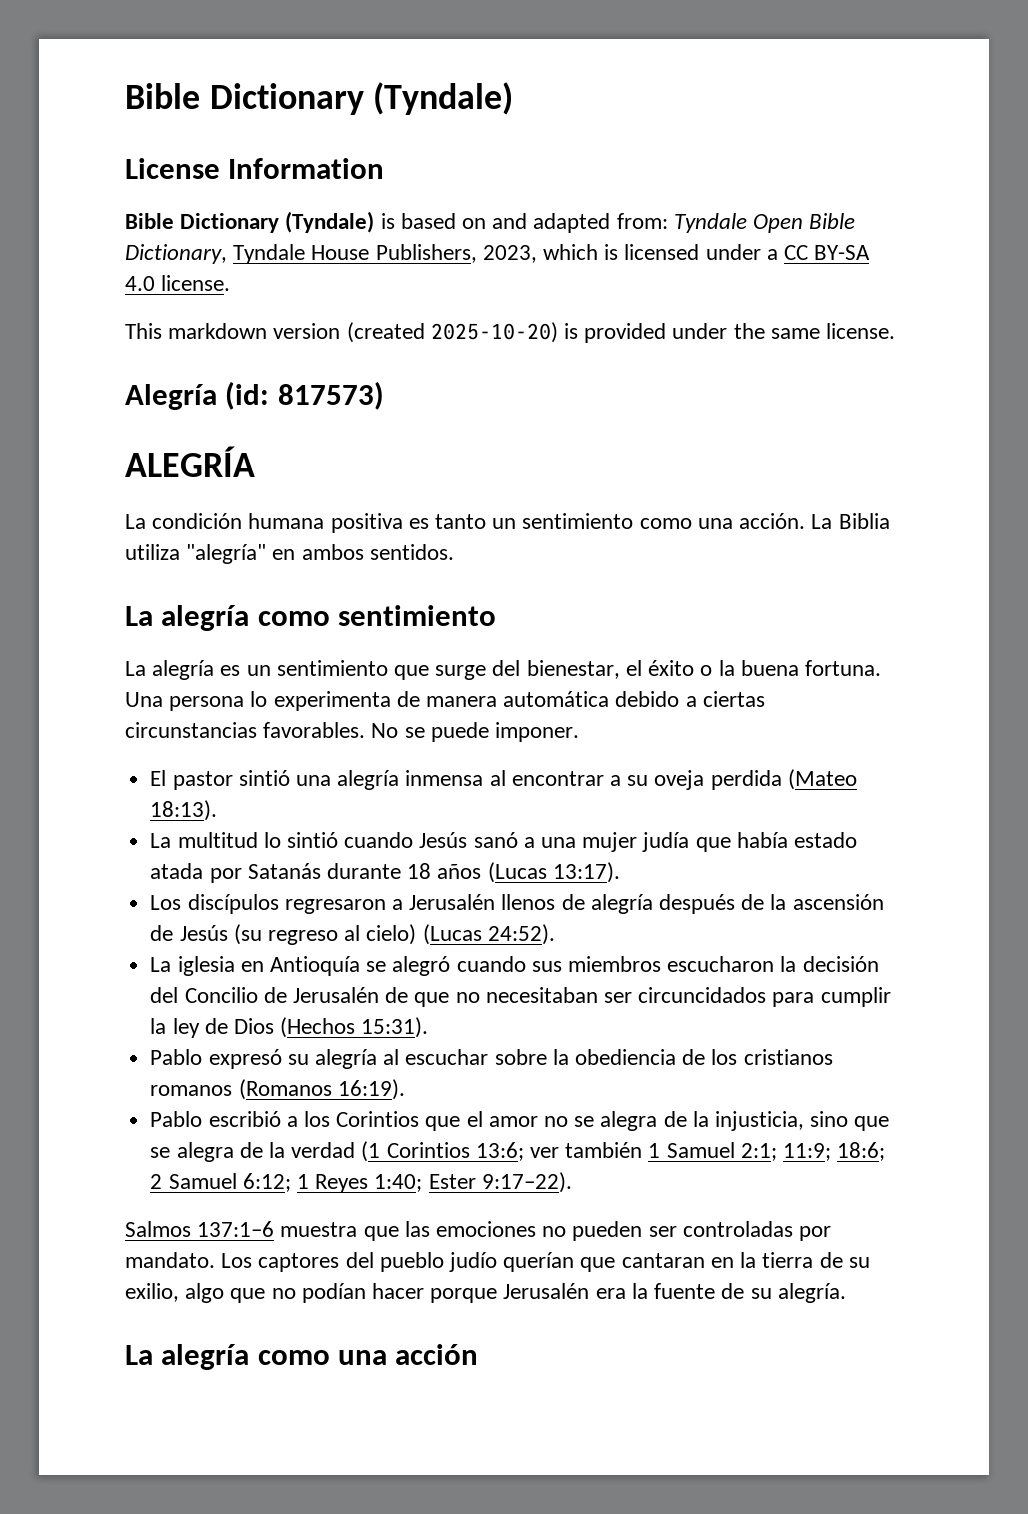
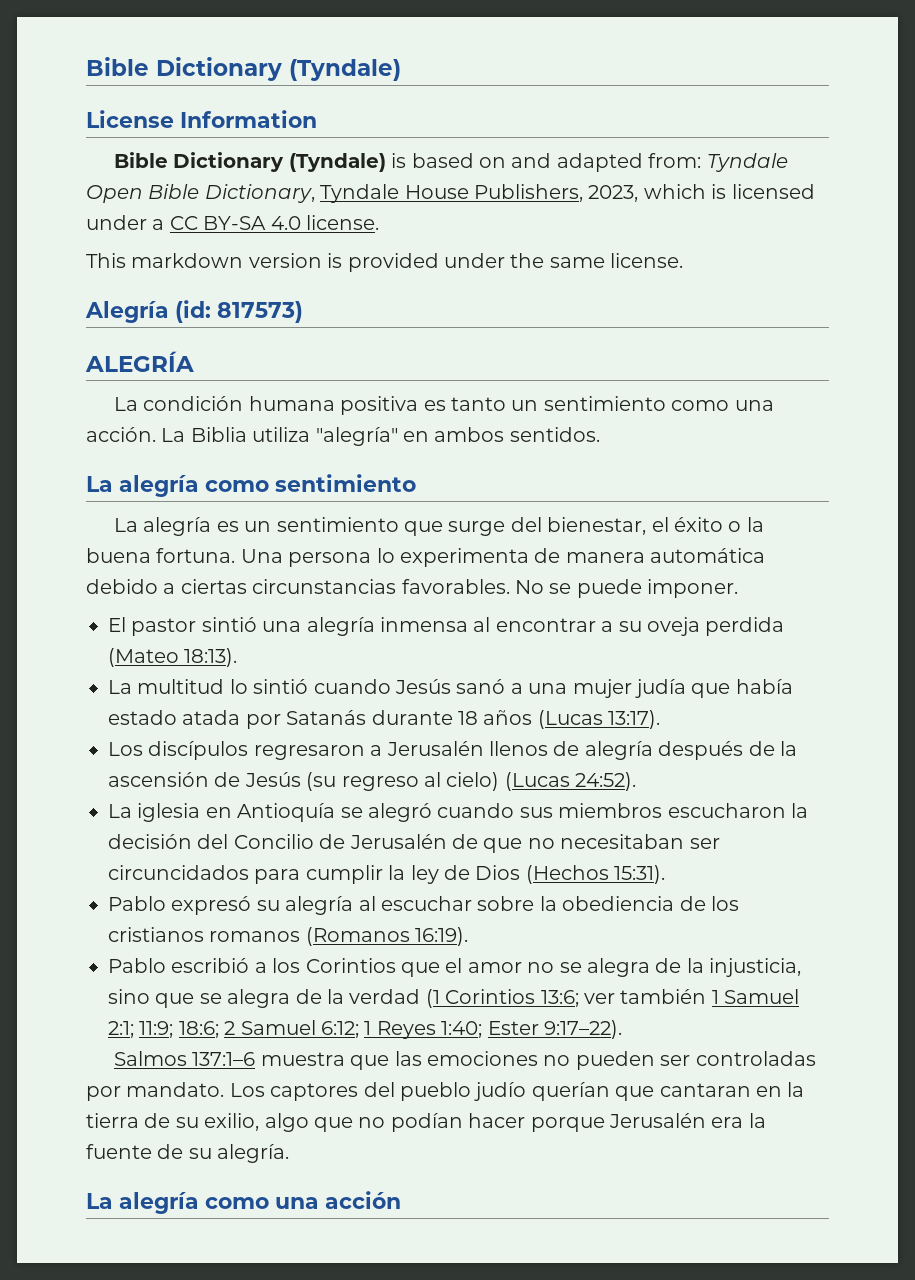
- This markdown version (created 2025-10-20) is provided under the same license.
+ This markdown version is provided under the same license.

